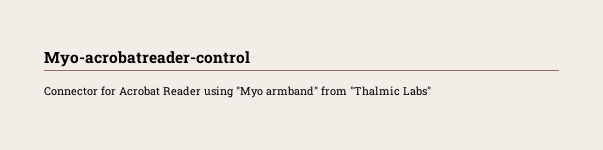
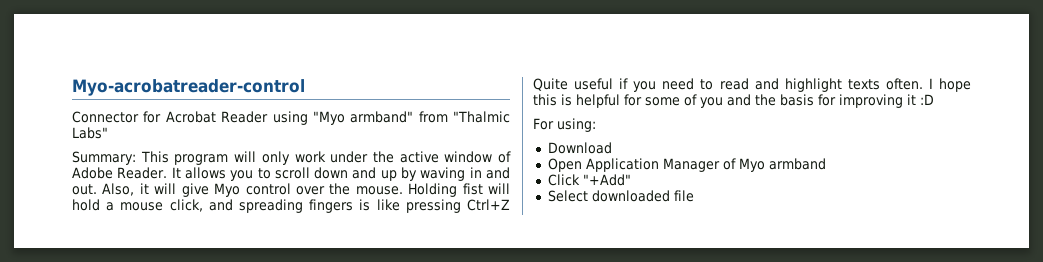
+ Summary: This program will only work under the active window of Adobe Reader. It allows you to scroll down and up by waving in and out. Also, it will give Myo control over the mouse. Holding fist will hold a mouse click, and spreading fingers is like pressing Ctrl+Z Quite useful if you need to read and highlight texts often. I hope this is helpful for some of you and the basis for improving it :D
+ For using:
+ Download
+ Open Application Manager of Myo armband
+ Click "+Add"
+ Select downloaded file

